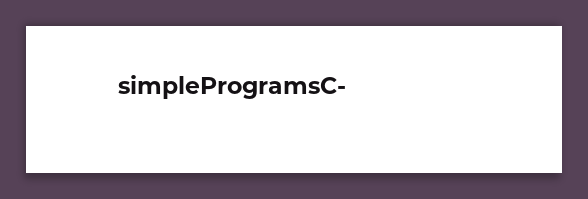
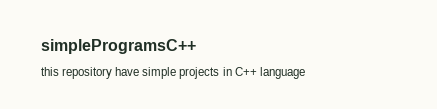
- simpleProgramsC-
+ simpleProgramsC++
+ this repository have simple projects in C++ language

